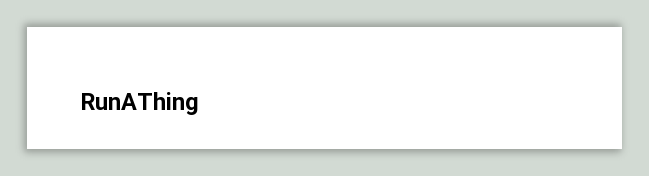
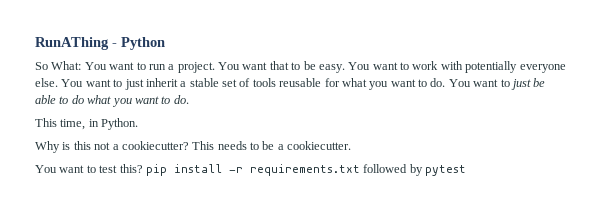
- RunAThing
+ RunAThing - Python
+ So What: You want to run a project. You want that to be easy. You want to work with potentially everyone else. You want to just inherit a stable set of tools reusable for what you want to do. You want to just be able to do what you want to do.
+ This time, in Python.
+ Why is this not a cookiecutter? This needs to be a cookiecutter.
+ You want to test this? pip install -r requirements.txt followed by pytest

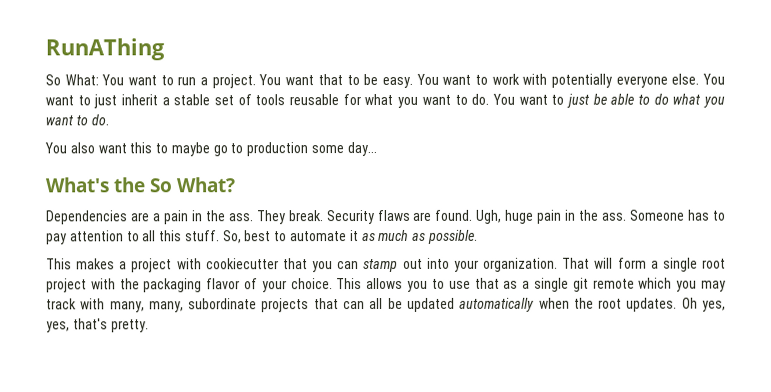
- RunAThing - Python
+ RunAThing
- This time, in Python.
- Why is this not a cookiecutter? This needs to be a cookiecutter.
- You want to test this? pip install -r requirements.txt followed by pytest
+ You also want this to maybe go to production some day...
+ What's the So What?
+ Dependencies are a pain in the ass. They break. Security flaws are found. Ugh, huge pain in the ass. Someone has to pay attention to all this stuff. So, best to automate it as much as possible.
+ This makes a project with cookiecutter that you can stamp out into your organization. That will form a single root project with the packaging flavor of your choice. This allows you to use that as a single git remote which you may track with many, many, subordinate projects that can all be updated automatically when the root updates. Oh yes, yes, that's pretty.

